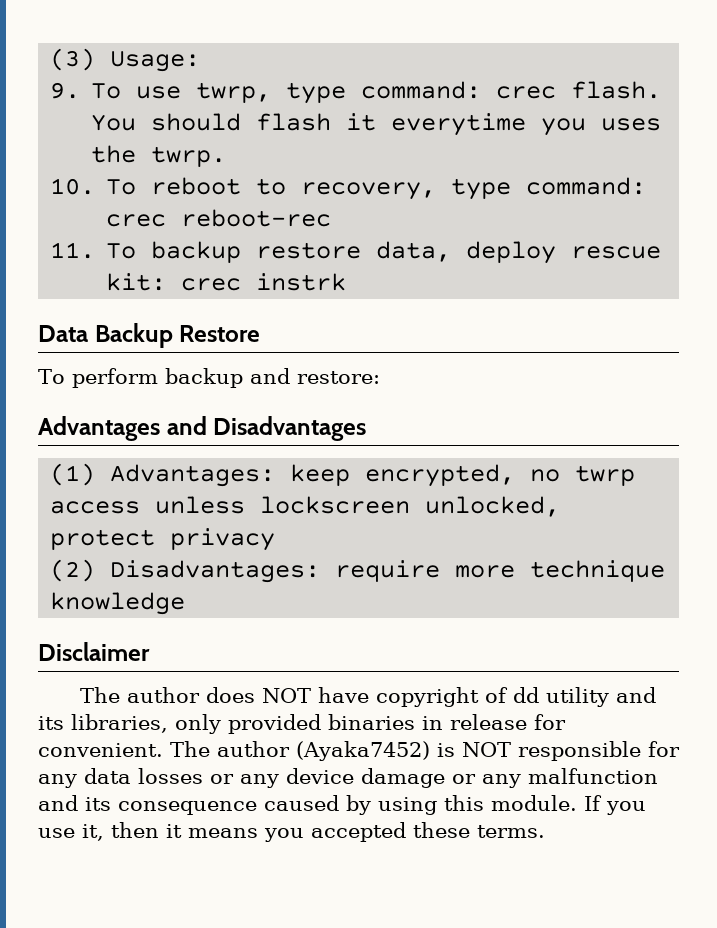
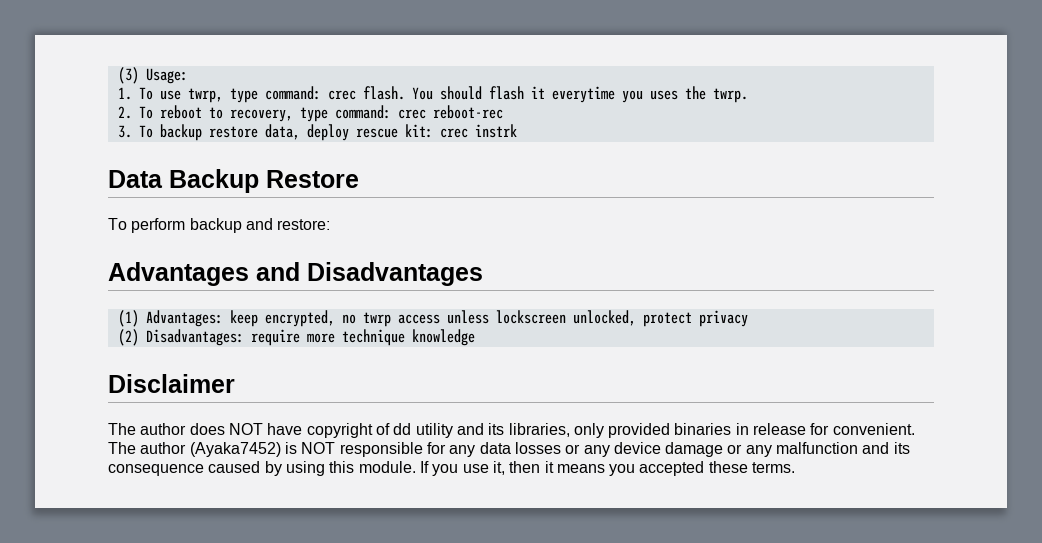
- 9. To use twrp, type command: crec flash.
+ 1. To use twrp, type command: crec flash.
- 10. To reboot to recovery, type command: crec reboot-rec
+ 2. To reboot to recovery, type command: crec reboot-rec
- 11. To backup restore data, deploy rescue kit: crec instrk
+ 3. To backup restore data, deploy rescue kit: crec instrk

